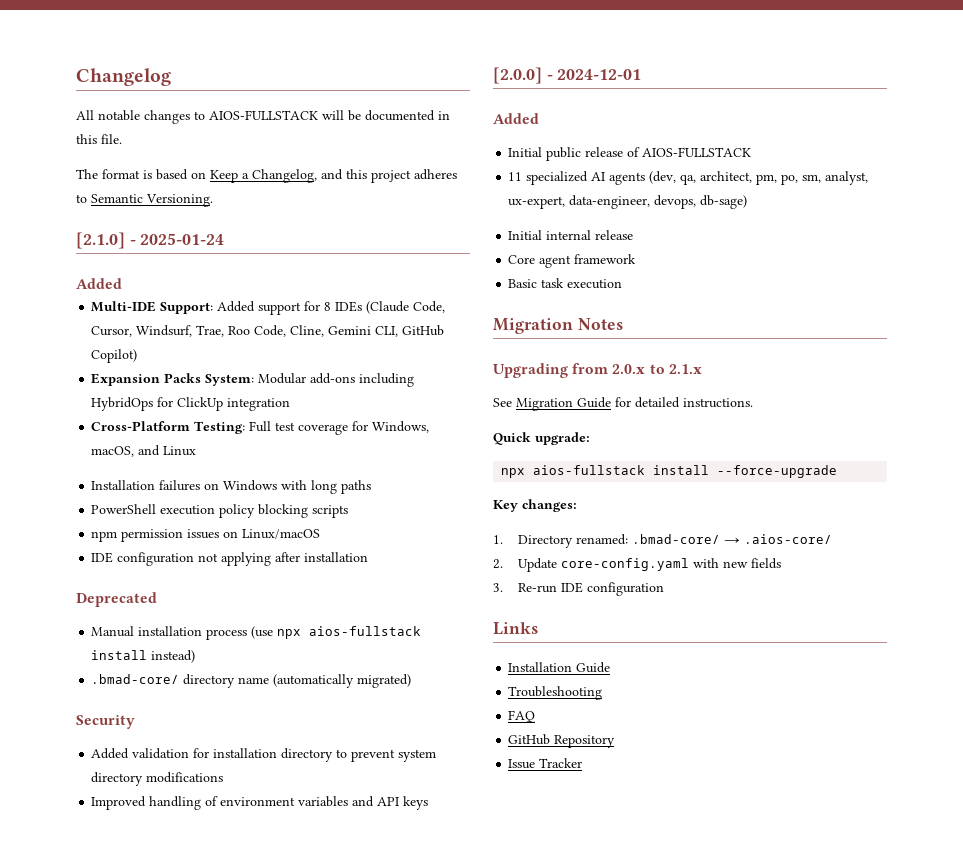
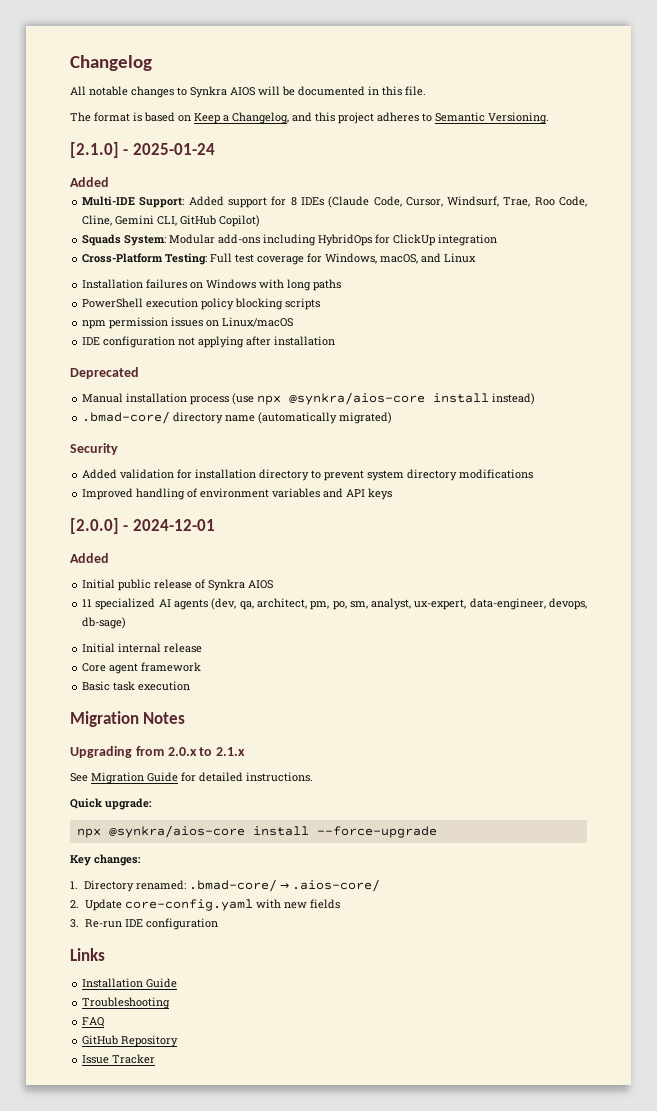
- All notable changes to AIOS-FULLSTACK will be documented in this file.
+ All notable changes to Synkra AIOS will be documented in this file.
- Expansion Packs System: Modular add-ons including HybridOps for ClickUp integration
+ Squads System: Modular add-ons including HybridOps for ClickUp integration
- Manual installation process (use npx aios-fullstack install instead)
+ Manual installation process (use npx @synkra/aios-core install instead)
- Initial public release of AIOS-FULLSTACK
+ Initial public release of Synkra AIOS
- npx aios-fullstack install --force-upgrade
+ npx @synkra/aios-core install --force-upgrade

